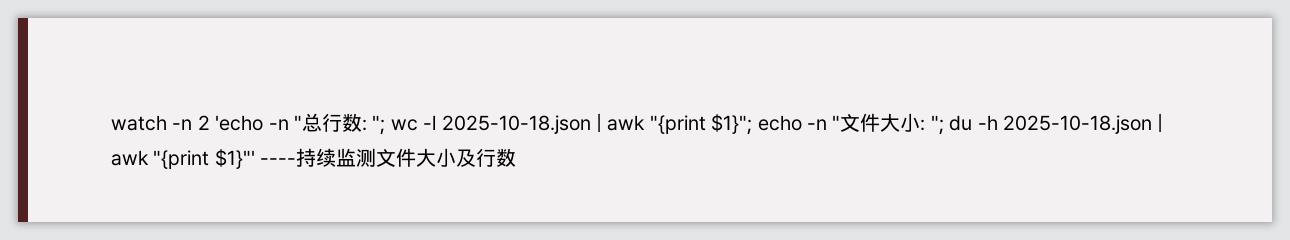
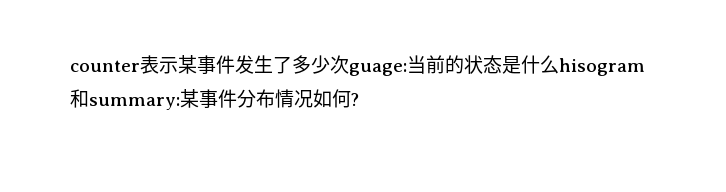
- watch -n 2 'echo -n "总行数: "; wc -l 2025-10-18.json | awk "{print $1}"; echo -n "文件大小: "; du -h 2025-10-18.json | awk "{print $1}"' ----持续监测文件大小及行数
+ counter表示某事件发生了多少次guage:当前的状态是什么hisogram和summary:某事件分布情况如何?

